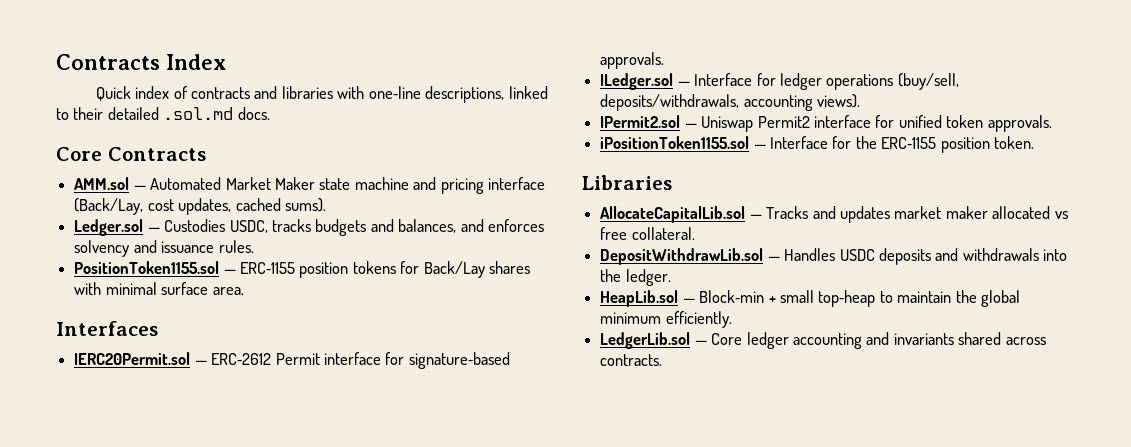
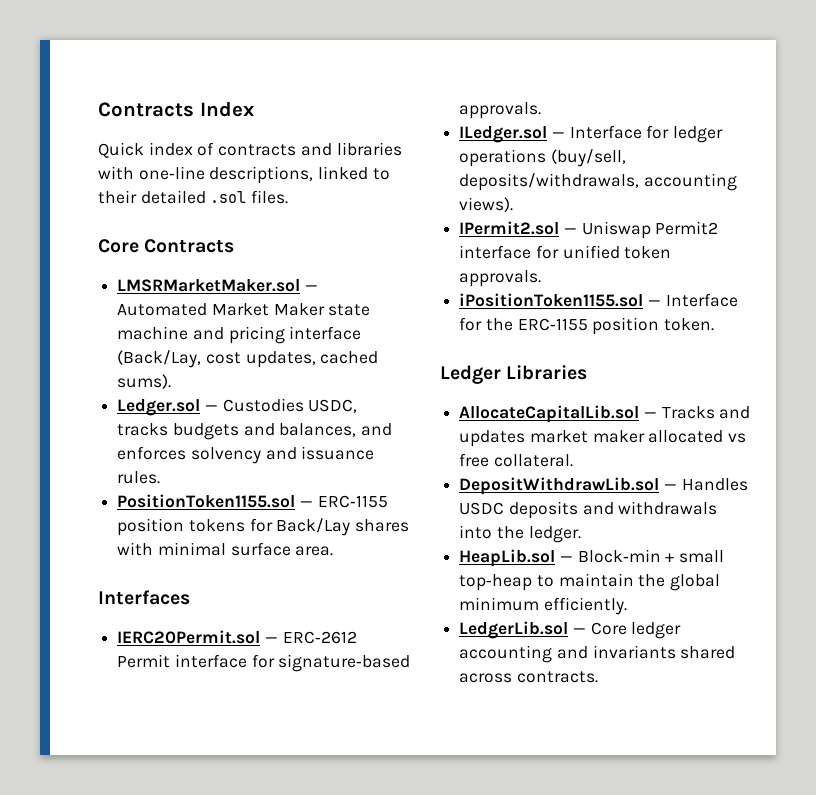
- Quick index of contracts and libraries with one‑line descriptions, linked to their detailed .sol.md docs.
+ Quick index of contracts and libraries with one‑line descriptions, linked to their detailed .sol files.
- AMM.sol — Automated Market Maker state machine and pricing interface (Back/Lay, cost updates, cached sums).
+ LMSRMarketMaker.sol — Automated Market Maker state machine and pricing interface (Back/Lay, cost updates, cached sums).
- Libraries
+ Ledger Libraries

